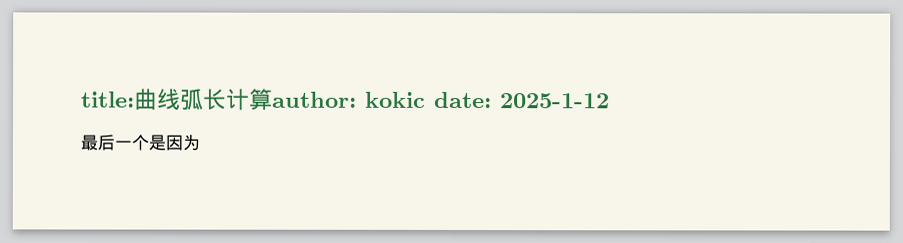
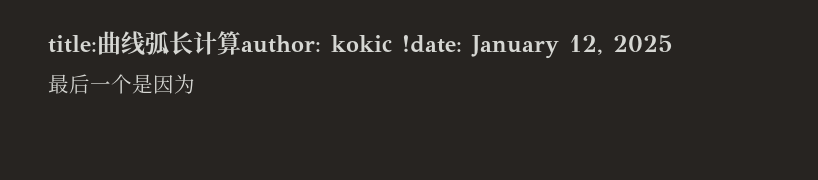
- title:曲线弧长计算author: kokic date: 2025-1-12
+ title:曲线弧长计算author: kokic !date: January 12, 2025

